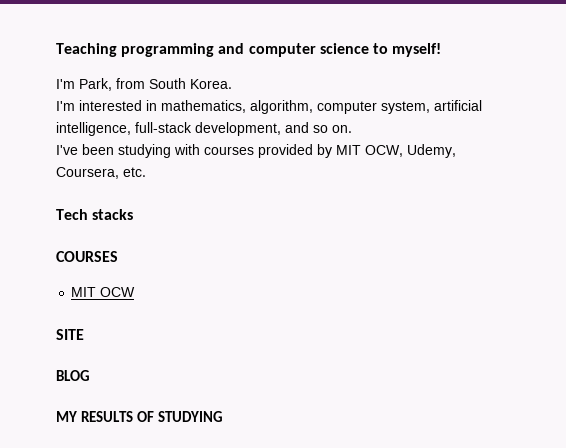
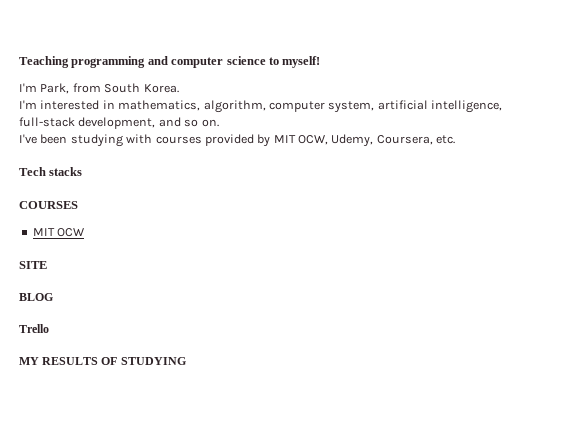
+ Trello

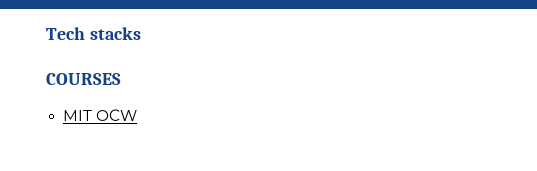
- Teaching programming and computer science to myself!
- I'm Park, from South Korea.
- I'm interested in mathematics, algorithm, computer system, artificial intelligence, full-stack development, and so on.
- I've been studying with courses provided by MIT OCW, Udemy, Coursera, etc.
- SITE
- BLOG
- Trello
- MY RESULTS OF STUDYING

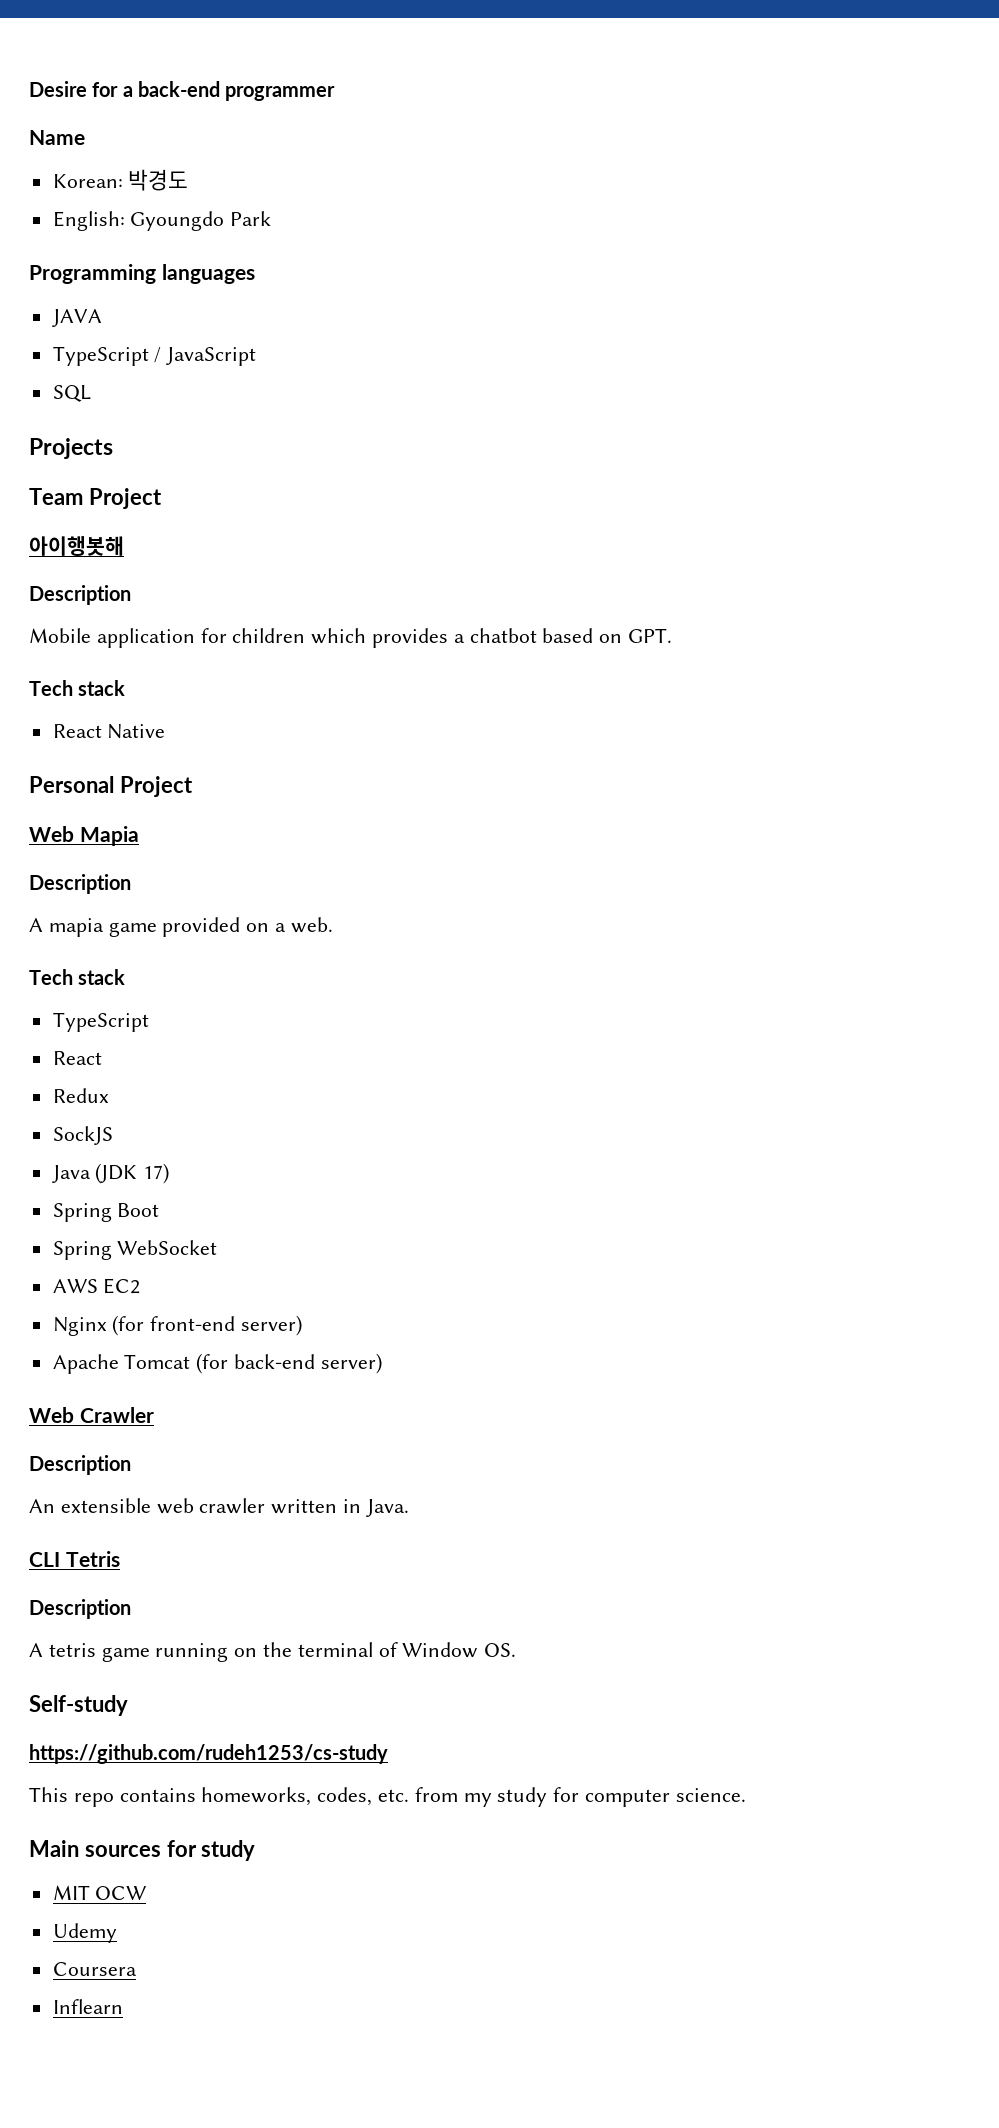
- Tech stacks
- COURSES
+ Desire for a back-end programmer
+ Name
+ Korean: 박경도
+ English: Gyoungdo Park
+ Programming languages
+ JAVA
+ TypeScript / JavaScript
+ SQL
+ Projects
+ Team Project
+ 아이행봇해
+ Description
+ Mobile application for children which provides a chatbot based on GPT.
+ Tech stack
+ React Native
+ Personal Project
+ Web Mapia
+ Description
+ A mapia game provided on a web.
+ Tech stack
+ TypeScript
+ React
+ Redux
+ SockJS
+ Java (JDK 17)
+ Spring Boot
+ Spring WebSocket
+ AWS EC2
+ Nginx (for front-end server)
+ Apache Tomcat (for back-end server)
+ Web Crawler
+ Description
+ An extensible web crawler written in Java.
+ CLI Tetris
+ Description
+ A tetris game running on the terminal of Window OS.
+ Self-study
+ https://github.com/rudeh1253/cs-study
+ This repo contains homeworks, codes, etc. from my study for computer science.
+ Main sources for study
+ Udemy
+ Coursera
+ Inflearn

